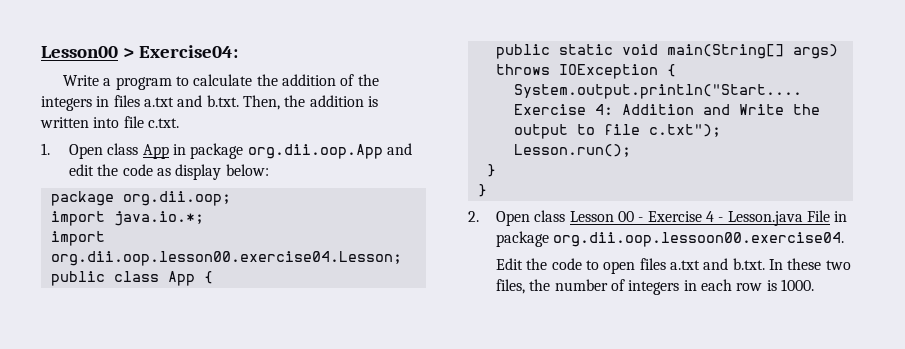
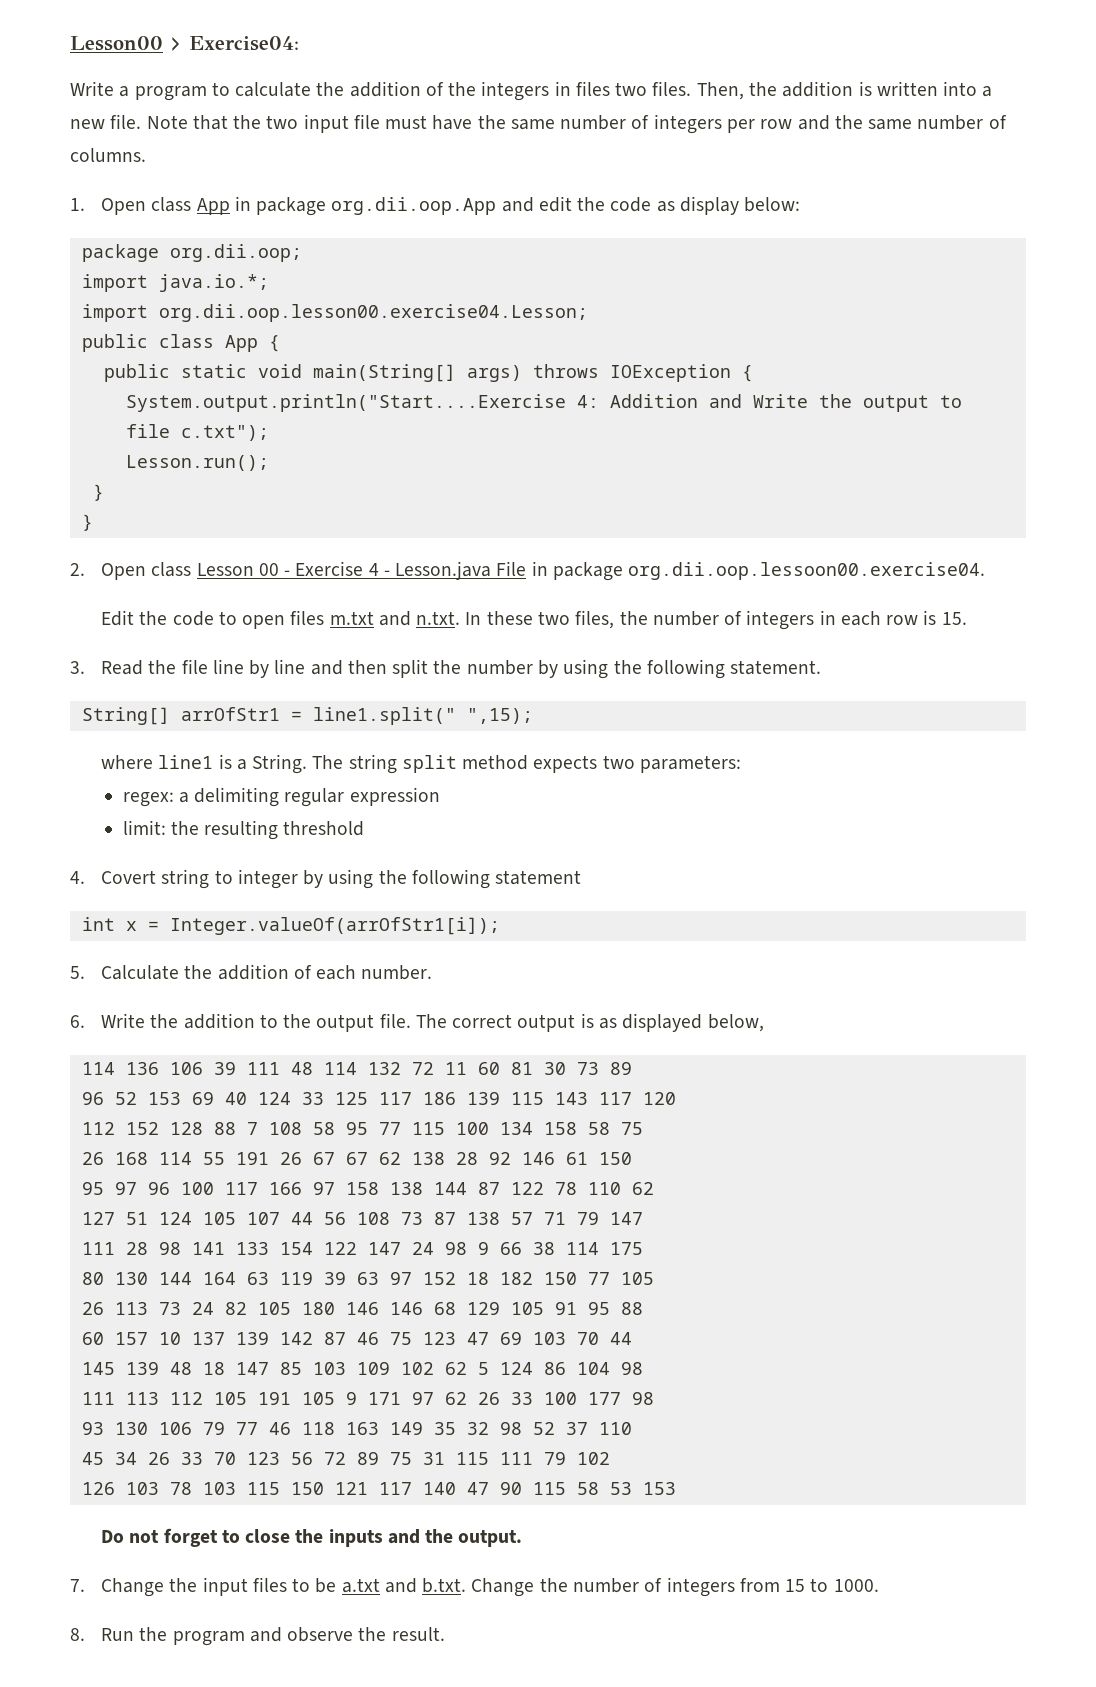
- Write a program to calculate the addition of the integers in files a.txt and b.txt. Then, the addition is written into file c.txt.
+ Write a program to calculate the addition of the integers in files two files. Then, the addition is written into a new file. Note that the two input file must have the same number of integers per row and the same number of columns.
- Edit the code to open files a.txt and b.txt. In these two files, the number of integers in each row is 1000.
+ Edit the code to open files m.txt and n.txt. In these two files, the number of integers in each row is 15.
+ 3. Read the file line by line and then split the number by using the following statement.
+ String[] arrOfStr1 = line1.split(" ",15);
+ where line1 is a String. The string split method expects two parameters:
+ regex: a delimiting regular expression
+ limit: the resulting threshold
+ 4. Covert string to integer by using the following statement
+ int x = Integer.valueOf(arrOfStr1[i]);
+ 5. Calculate the addition of each number.
+ 6. Write the addition to the output file. The correct output is as displayed below,
+ 114 136 106 39 111 48 114 132 72 11 60 81 30 73 89
+ 96 52 153 69 40 124 33 125 117 186 139 115 143 117 120
+ 112 152 128 88 7 108 58 95 77 115 100 134 158 58 75
+ 26 168 114 55 191 26 67 67 62 138 28 92 146 61 150
+ 95 97 96 100 117 166 97 158 138 144 87 122 78 110 62
+ 127 51 124 105 107 44 56 108 73 87 138 57 71 79 147
+ 111 28 98 141 133 154 122 147 24 98 9 66 38 114 175
+ 80 130 144 164 63 119 39 63 97 152 18 182 150 77 105
+ 26 113 73 24 82 105 180 146 146 68 129 105 91 95 88
+ 60 157 10 137 139 142 87 46 75 123 47 69 103 70 44
+ 145 139 48 18 147 85 103 109 102 62 5 124 86 104 98
+ 111 113 112 105 191 105 9 171 97 62 26 33 100 177 98
+ 93 130 106 79 77 46 118 163 149 35 32 98 52 37 110
+ 45 34 26 33 70 123 56 72 89 75 31 115 111 79 102
+ 126 103 78 103 115 150 121 117 140 47 90 115 58 53 153
+ Do not forget to close the inputs and the output.
+ 7. Change the input files to be a.txt and b.txt. Change the number of integers from 15 to 1000.
+ 8. Run the program and observe the result.

